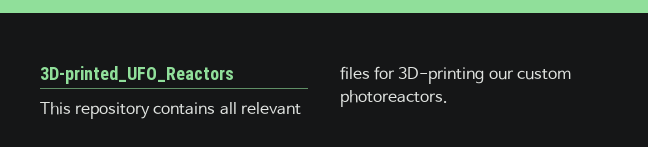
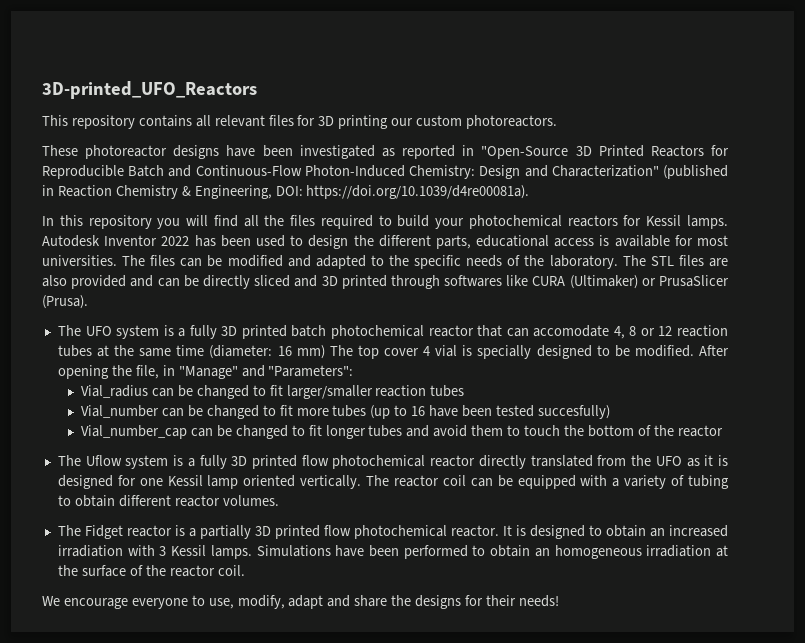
- This repository contains all relevant files for 3D-printing our custom photoreactors.
+ This repository contains all relevant files for 3D printing our custom photoreactors.
+ These photoreactor designs have been investigated as reported in "Open-Source 3D Printed Reactors for Reproducible Batch and Continuous-Flow Photon-Induced Chemistry: Design and Characterization" (published in Reaction Chemistry & Engineering, DOI: https://doi.org/10.1039/d4re00081a).
+ In this repository you will find all the files required to build your photochemical reactors for Kessil lamps. Autodesk Inventor 2022 has been used to design the different parts, educational access is available for most universities. The files can be modified and adapted to the specific needs of the laboratory. The STL files are also provided and can be directly sliced and 3D printed through softwares like CURA (Ultimaker) or PrusaSlicer (Prusa).
+ The UFO system is a fully 3D printed batch photochemical reactor that can accomodate 4, 8 or 12 reaction tubes at the same time (diameter: 16 mm) The top cover 4 vial is specially designed to be modified. After opening the file, in "Manage" and "Parameters":
+ Vial_radius can be changed to fit larger/smaller reaction tubes
+ Vial_number can be changed to fit more tubes (up to 16 have been tested succesfully)
+ Vial_number_cap can be changed to fit longer tubes and avoid them to touch the bottom of the reactor
+ The Uflow system is a fully 3D printed flow photochemical reactor directly translated from the UFO as it is designed for one Kessil lamp oriented vertically. The reactor coil can be equipped with a variety of tubing to obtain different reactor volumes.
+ The Fidget reactor is a partially 3D printed flow photochemical reactor. It is designed to obtain an increased irradiation with 3 Kessil lamps. Simulations have been performed to obtain an homogeneous irradiation at the surface of the reactor coil.
+ We encourage everyone to use, modify, adapt and share the designs for their needs!

